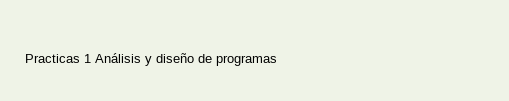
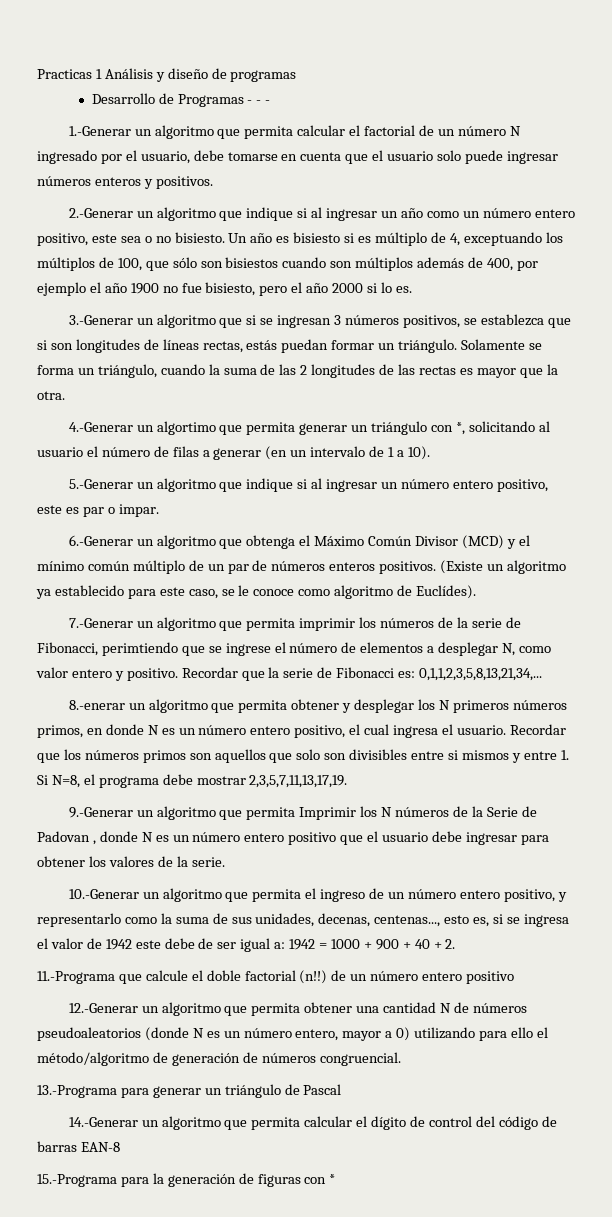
+ Desarrollo de Programas - - -
+ 1.-Generar un algoritmo que permita calcular el factorial de un número N ingresado por el usuario, debe tomarse en cuenta que el usuario solo puede ingresar números enteros y positivos.
+ 2.-Generar un algoritmo que indique si al ingresar un año como un número entero positivo, este sea o no bisiesto. Un año es bisiesto si es múltiplo de 4, exceptuando los múltiplos de 100, que sólo son bisiestos cuando son múltiplos además de 400, por ejemplo el año 1900 no fue bisiesto, pero el año 2000 si lo es.
+ 3.-Generar un algoritmo que si se ingresan 3 números positivos, se establezca que si son longitudes de líneas rectas, estás puedan formar un triángulo. Solamente se forma un triángulo, cuando la suma de las 2 longitudes de las rectas es mayor que la otra.
+ 4.-Generar un algortimo que permita generar un triángulo con *, solicitando al usuario el número de filas a generar (en un intervalo de 1 a 10).
+ 5.-Generar un algoritmo que indique si al ingresar un número entero positivo, este es par o impar.
+ 6.-Generar un algoritmo que obtenga el Máximo Común Divisor (MCD) y el mínimo común múltiplo de un par de números enteros positivos. (Existe un algoritmo ya establecido para este caso, se le conoce como algoritmo de Euclídes).
+ 7.-Generar un algoritmo que permita imprimir los números de la serie de Fibonacci, perimtiendo que se ingrese el número de elementos a desplegar N, como valor entero y positivo. Recordar que la serie de Fibonacci es: 0,1,1,2,3,5,8,13,21,34,...
+ 8.-enerar un algoritmo que permita obtener y desplegar los N primeros números primos, en donde N es un número entero positivo, el cual ingresa el usuario. Recordar que los números primos son aquellos que solo son divisibles entre si mismos y entre 1. Si N=8, el programa debe mostrar 2,3,5,7,11,13,17,19.
+ 9.-Generar un algoritmo que permita Imprimir los N números de la Serie de Padovan , donde N es un número entero positivo que el usuario debe ingresar para obtener los valores de la serie.
+ 10.-Generar un algoritmo que permita el ingreso de un número entero positivo, y representarlo como la suma de sus unidades, decenas, centenas..., esto es, si se ingresa el valor de 1942 este debe de ser igual a: 1942 = 1000 + 900 + 40 + 2.
+ 11.-Programa que calcule el doble factorial (n!!) de un número entero positivo
+ 12.-Generar un algoritmo que permita obtener una cantidad N de números pseudoaleatorios (donde N es un número entero, mayor a 0) utilizando para ello el método/algoritmo de generación de números congruencial.
+ 13.-Programa para generar un triángulo de Pascal
+ 14.-Generar un algoritmo que permita calcular el dígito de control del código de barras EAN-8
+ 15.-Programa para la generación de figuras con *

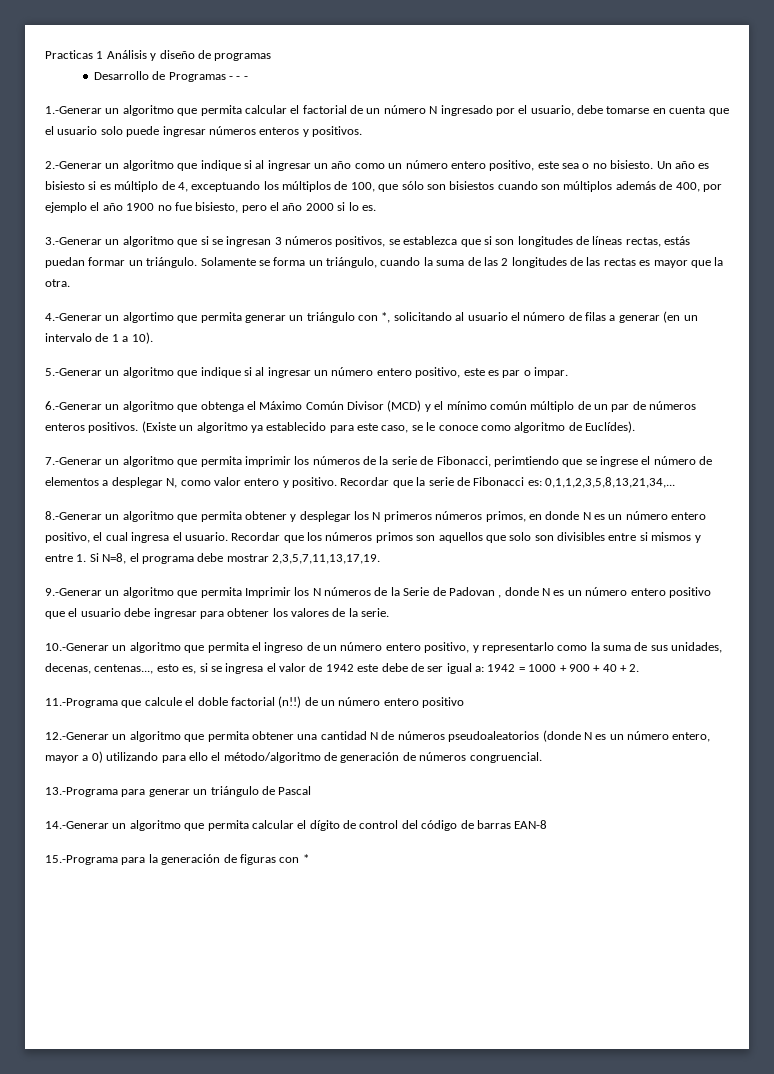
- 8.-enerar un algoritmo que permita obtener y desplegar los N primeros números primos, en donde N es un número entero positivo, el cual ingresa el usuario.
+ 8.-Generar un algoritmo que permita obtener y desplegar los N primeros números primos, en donde N es un número entero positivo, el cual ingresa el usuario.

